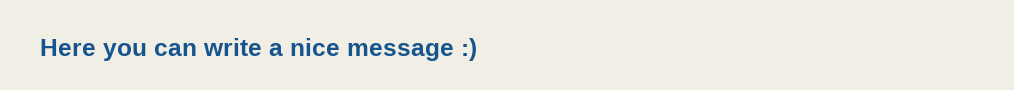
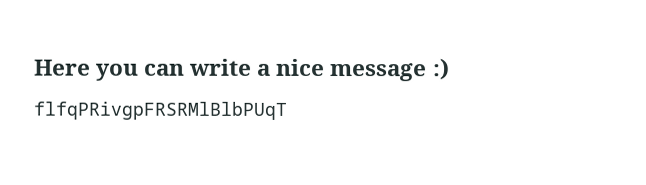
+ flfqPRivgpFRSRMlBlbPUqT

